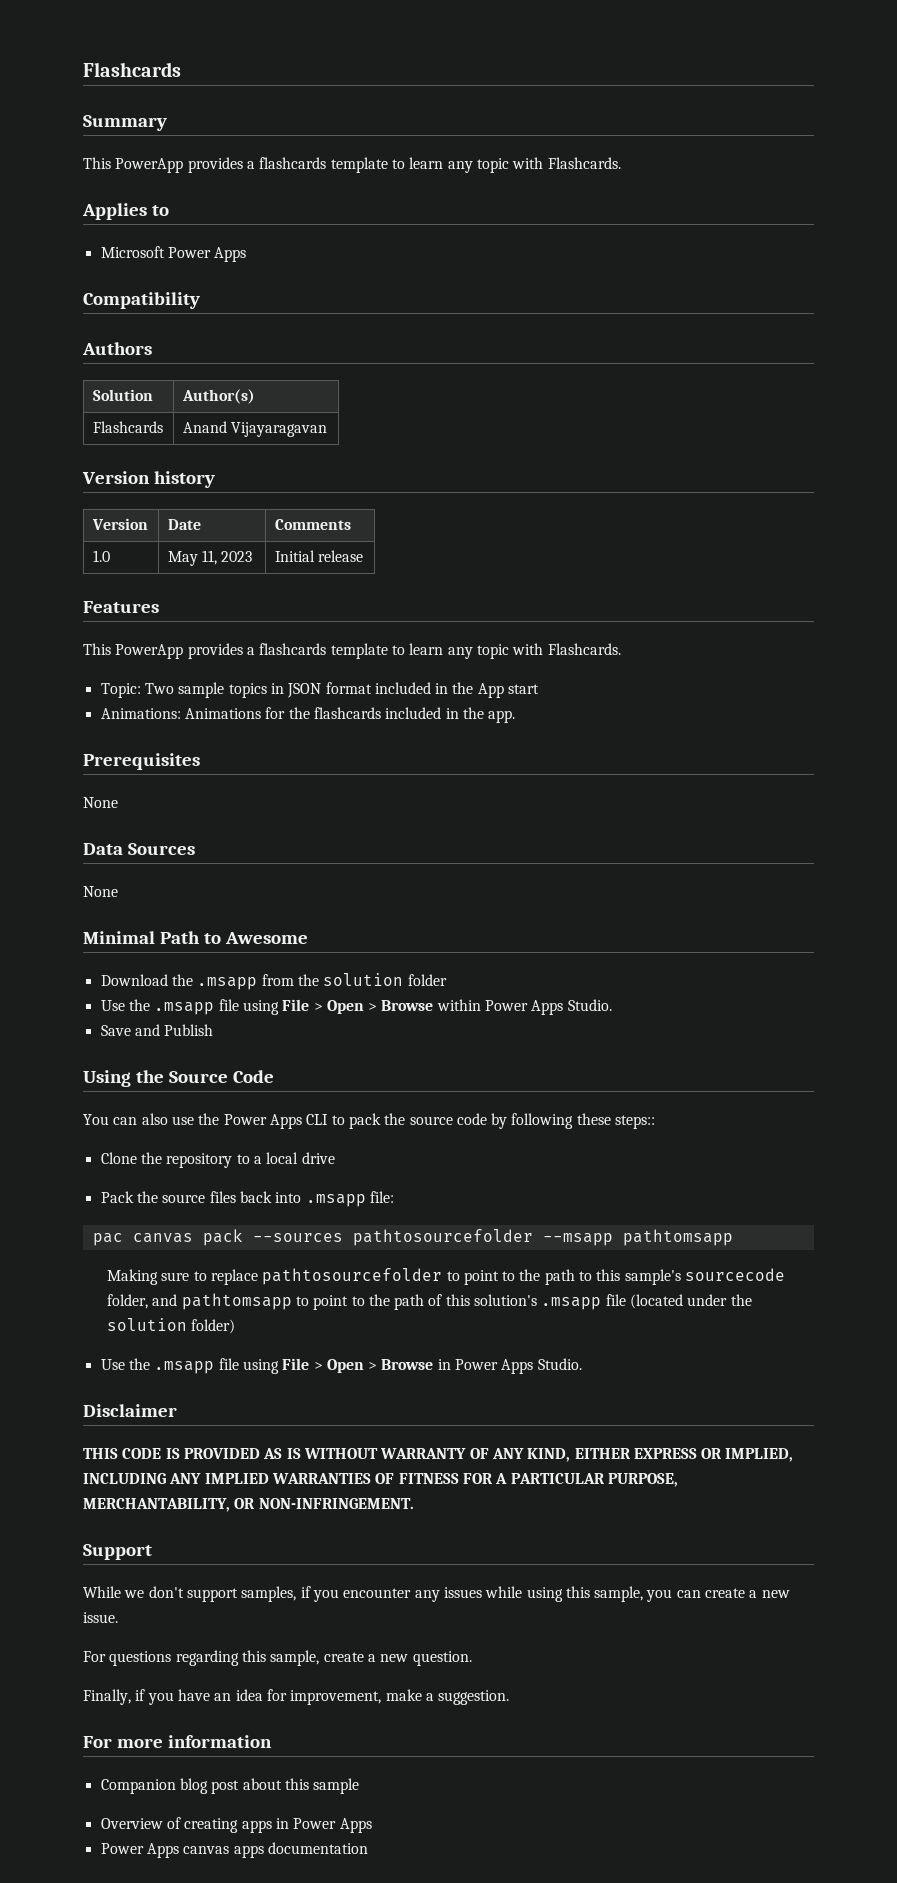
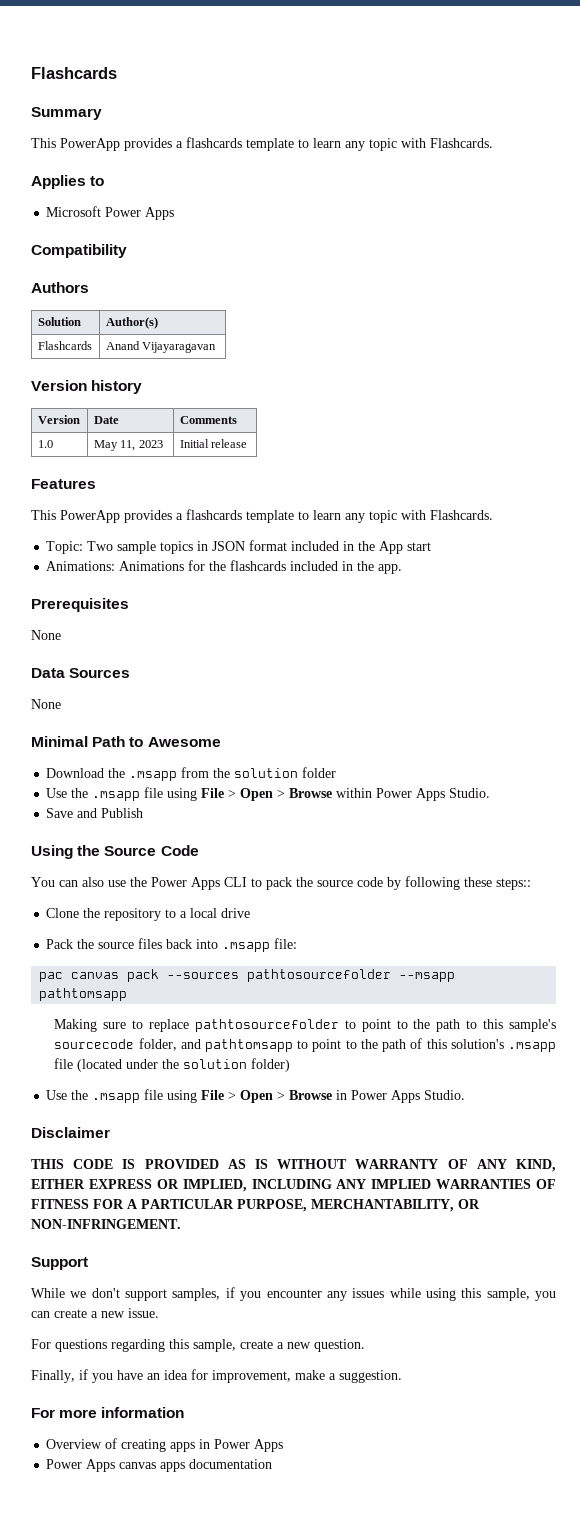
- Companion blog post about this sample

